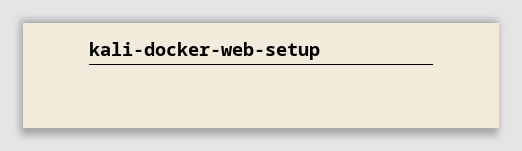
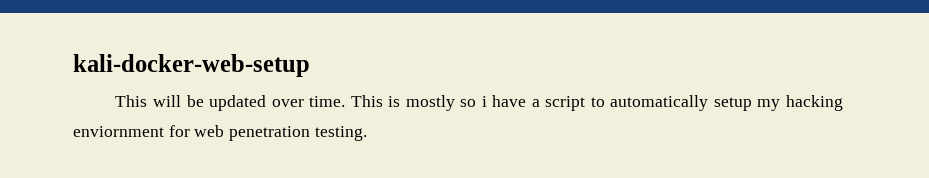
+ This will be updated over time. This is mostly so i have a script to automatically setup my hacking enviornment for web penetration testing.

